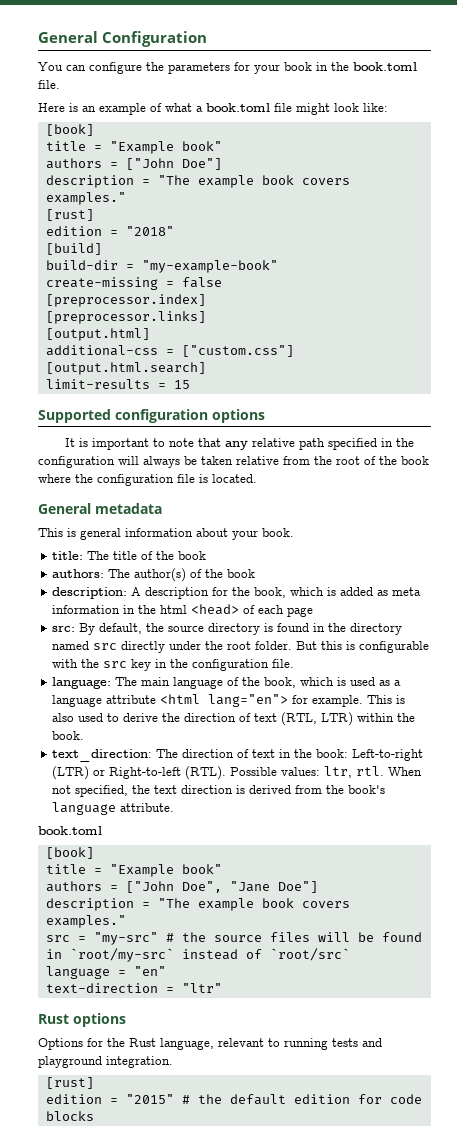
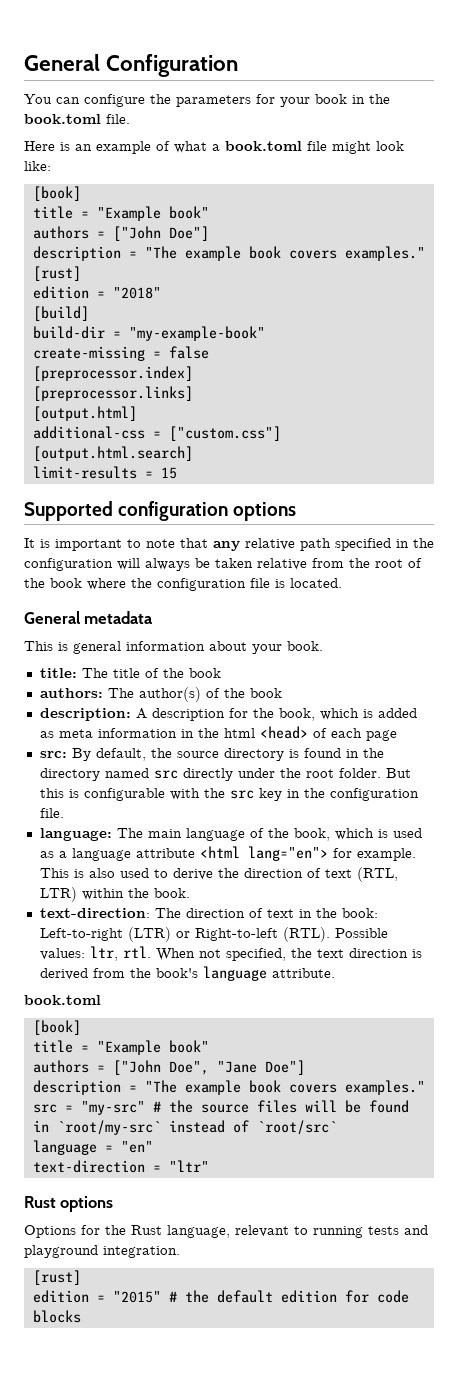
- text_direction: The direction of text in the book: Left-to-right (LTR) or Right-to-left (RTL).
+ text-direction: The direction of text in the book: Left-to-right (LTR) or Right-to-left (RTL).

